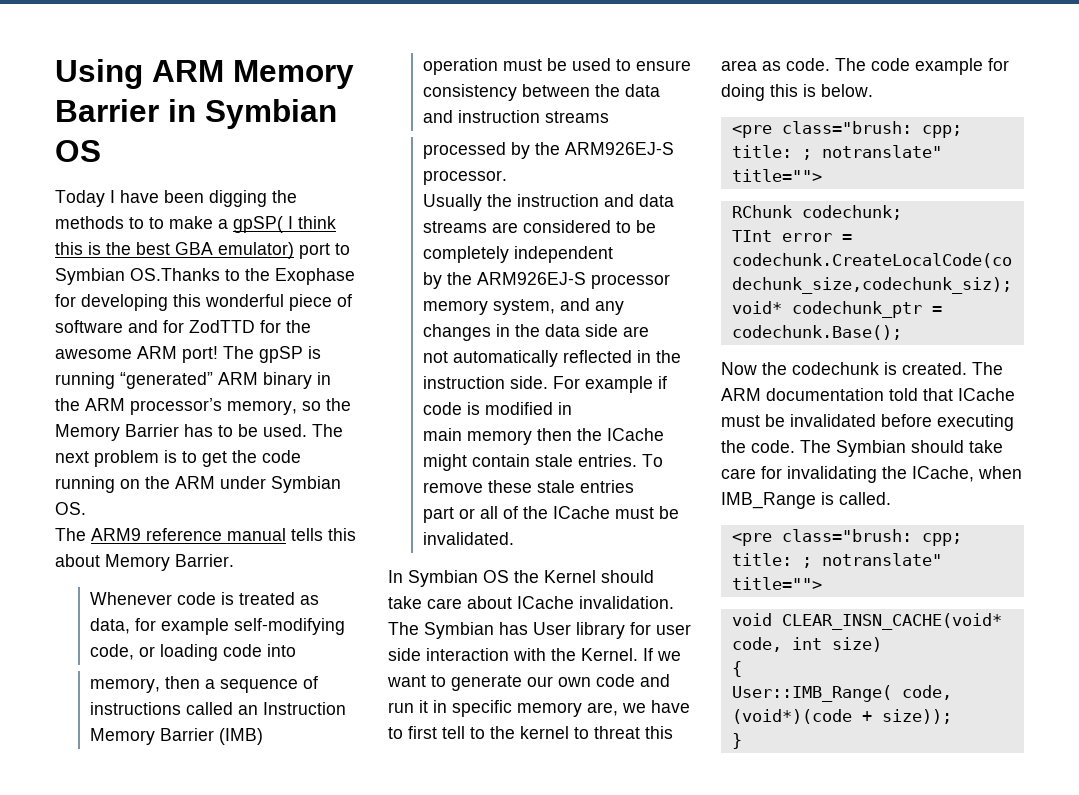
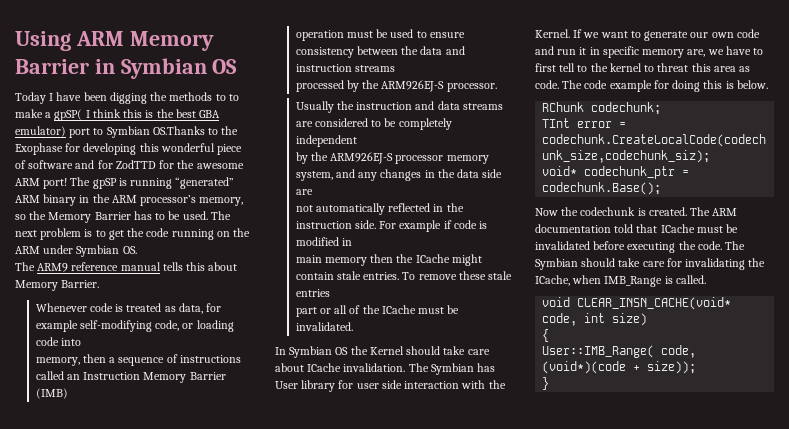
  The code example for doing this is below.
- <pre class="brush: cpp; title: ; notranslate" title="">
  The Symbian should take care for invalidating the ICache, when IMB_Range is called.
- <pre class="brush: cpp; title: ; notranslate" title="">

